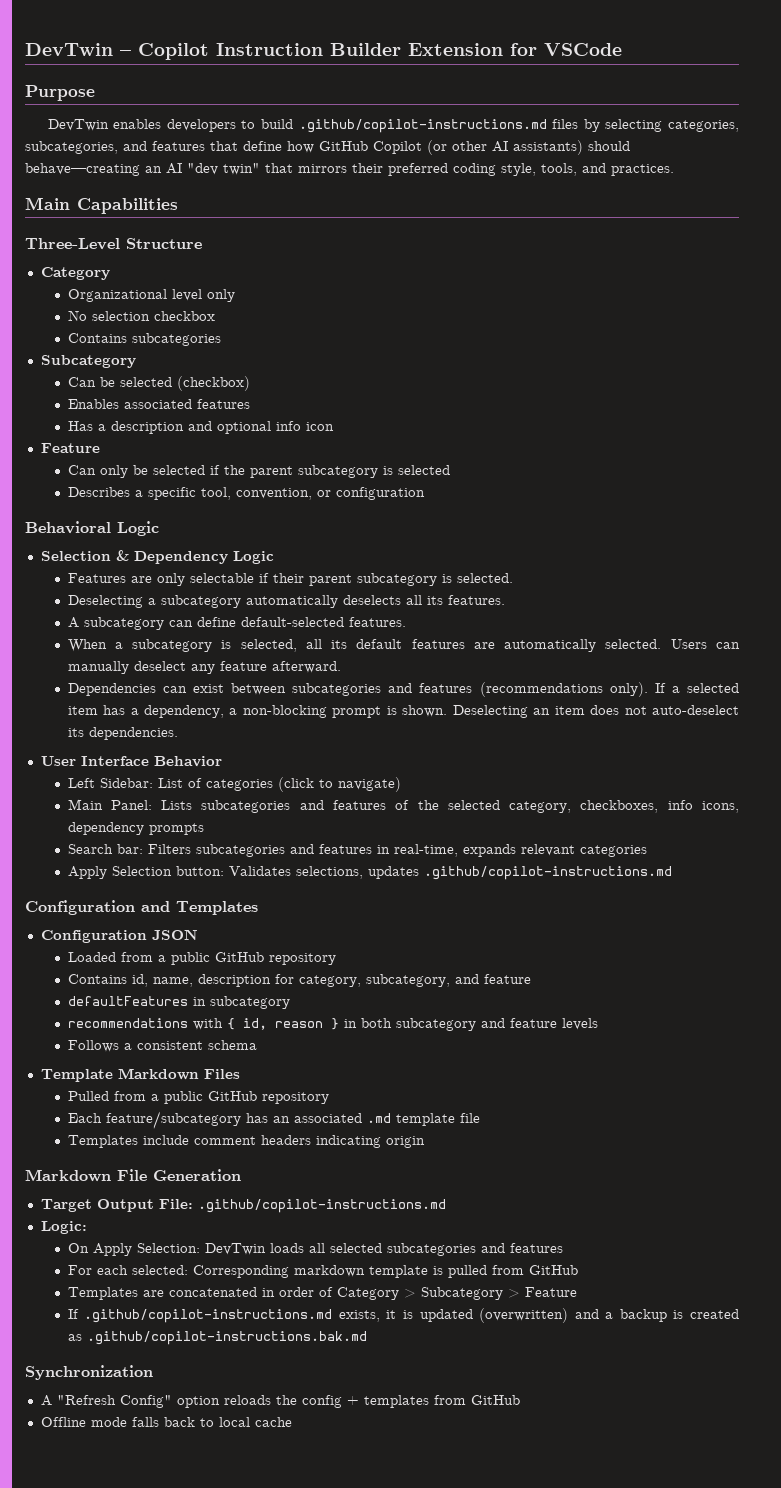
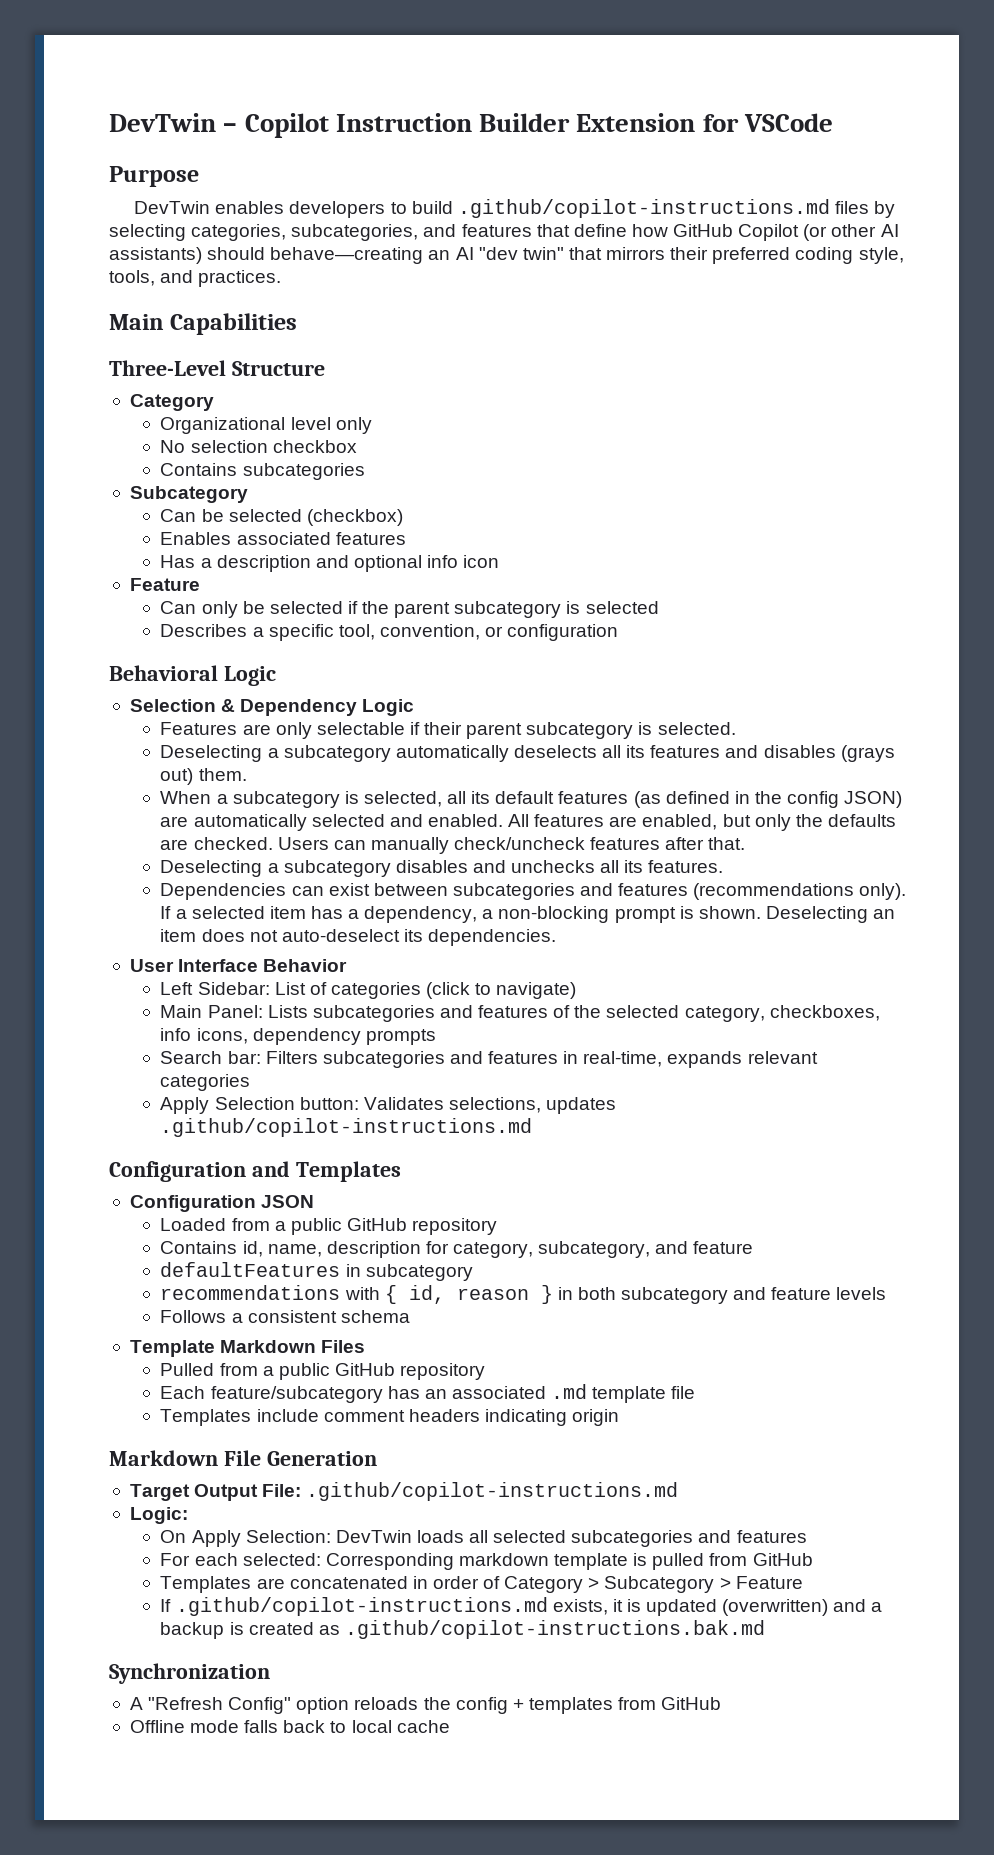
- Deselecting a subcategory automatically deselects all its features.
- A subcategory can define default-selected features.
+ Deselecting a subcategory automatically deselects all its features and disables (grays out) them.
- When a subcategory is selected, all its default features are automatically selected. Users can manually deselect any feature afterward.
+ When a subcategory is selected, all its default features (as defined in the config JSON) are automatically selected and enabled. All features are enabled, but only the defaults are checked. Users can manually check/uncheck features after that.
+ Deselecting a subcategory disables and unchecks all its features.

